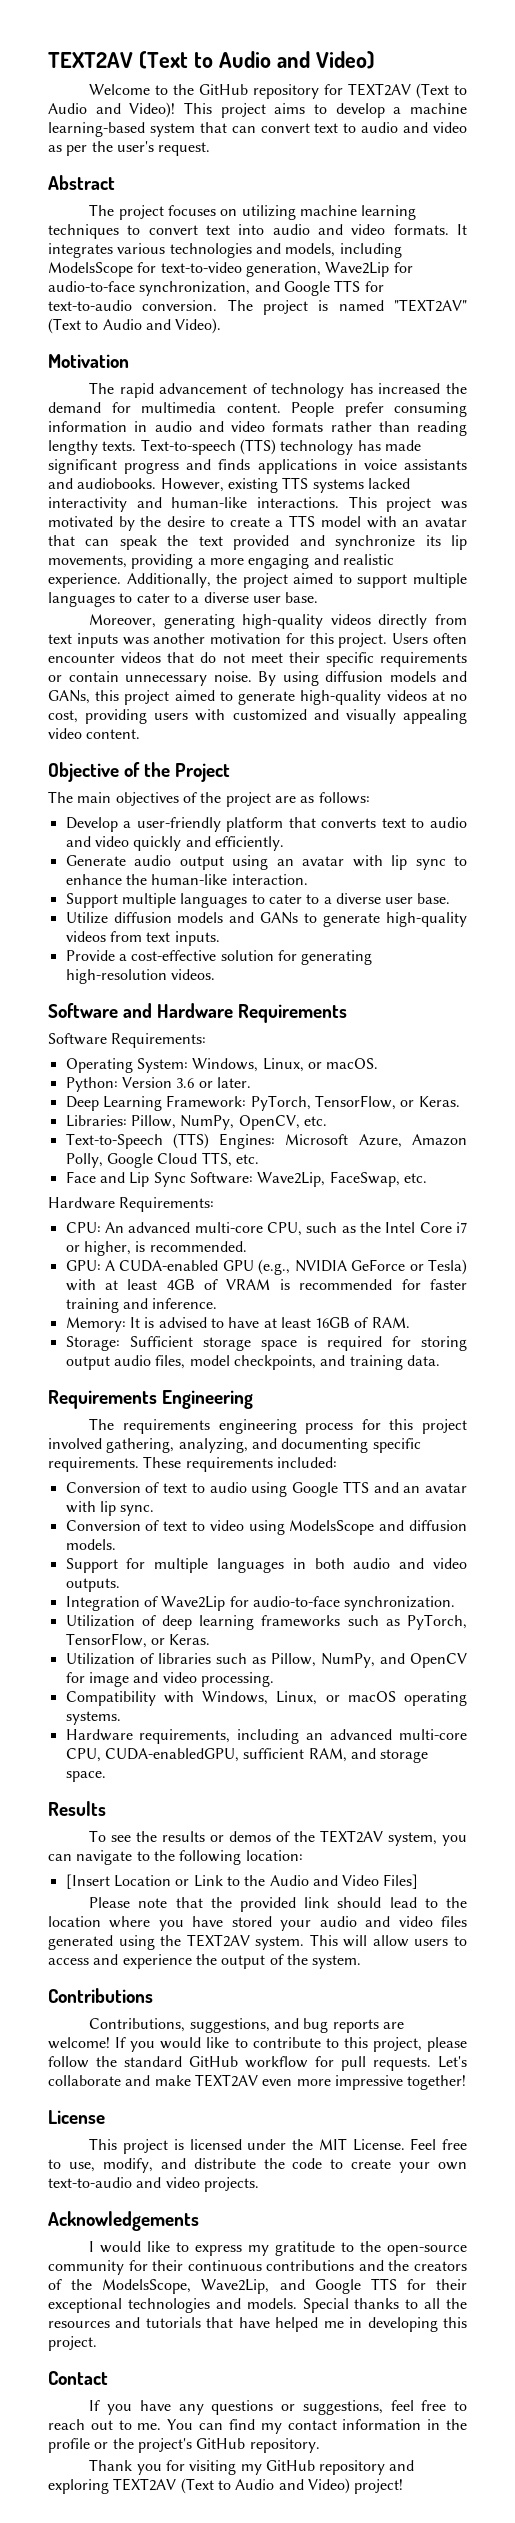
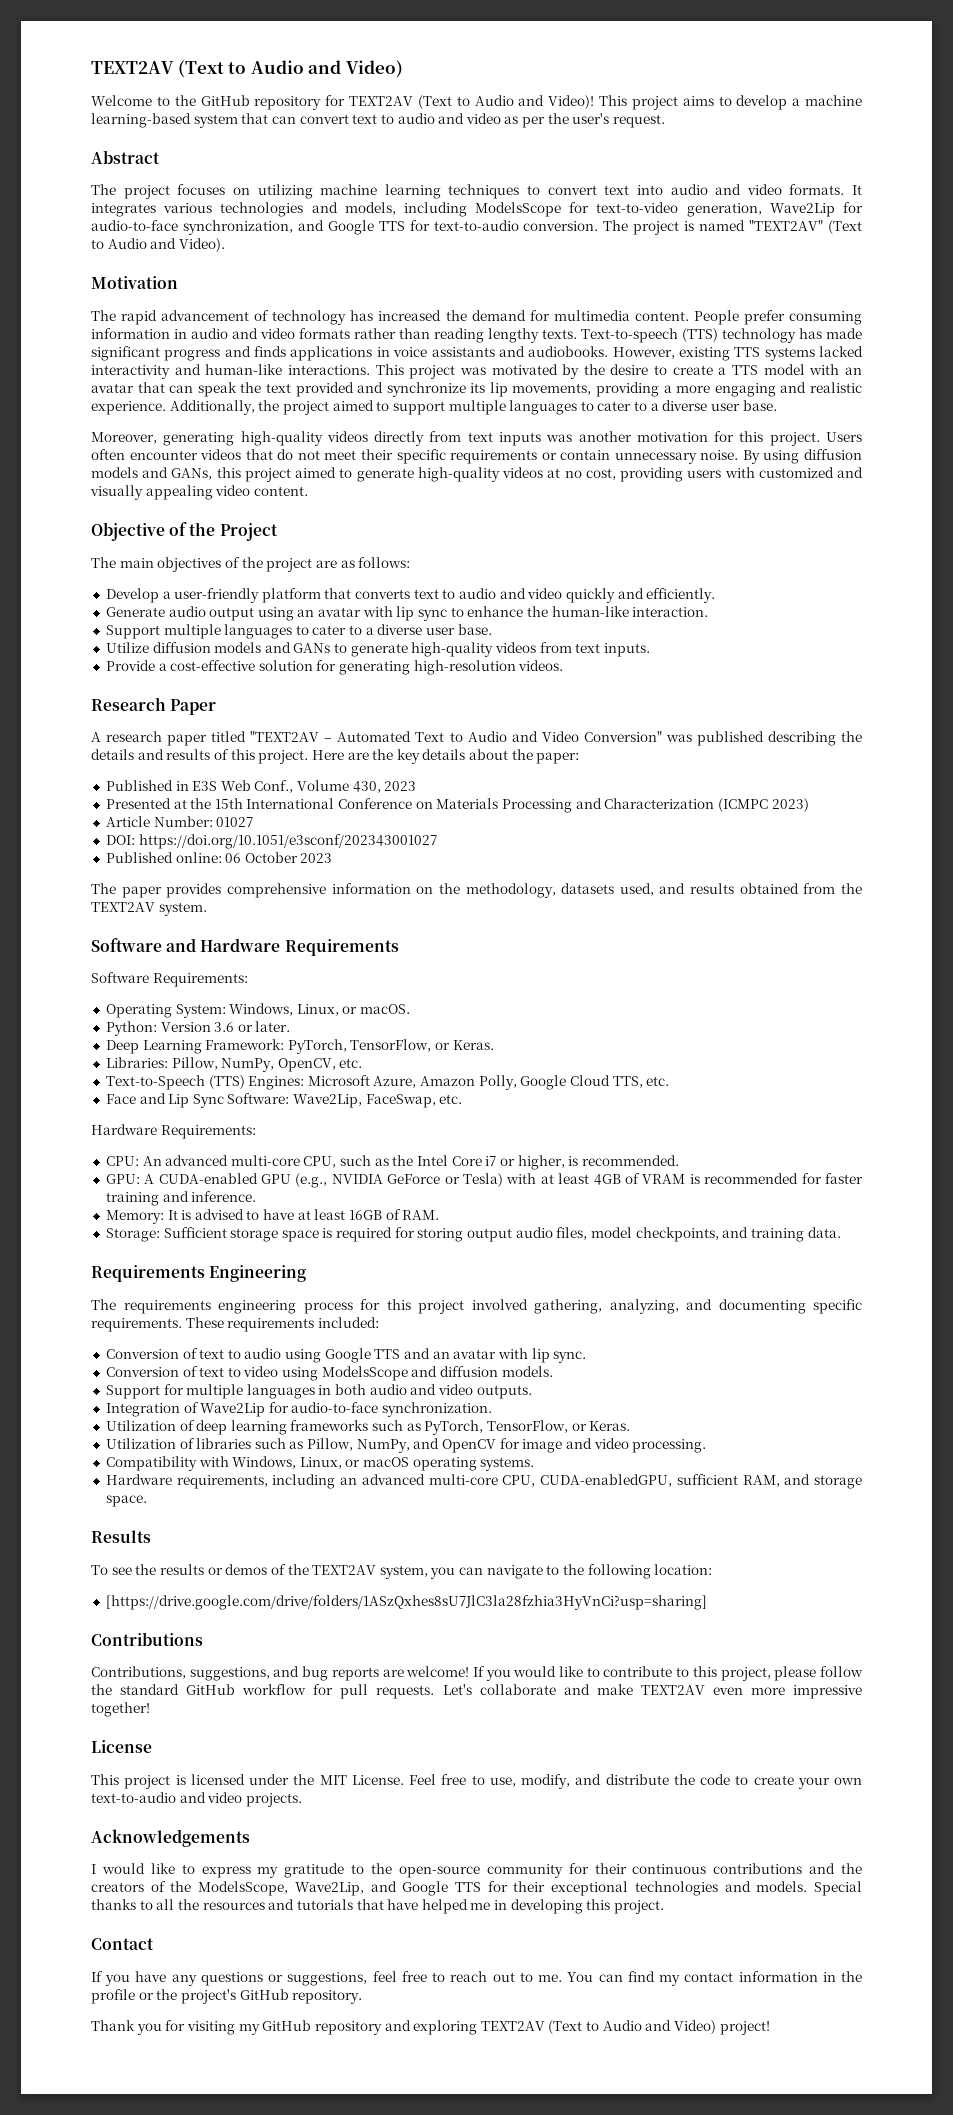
+ Research Paper
+ A research paper titled "TEXT2AV – Automated Text to Audio and Video Conversion" was published describing the details and results of this project. Here are the key details about the paper:
+ Published in E3S Web Conf., Volume 430, 2023
+ Presented at the 15th International Conference on Materials Processing and Characterization (ICMPC 2023)
+ Article Number: 01027
+ DOI: https://doi.org/10.1051/e3sconf/202343001027
+ Published online: 06 October 2023
+ The paper provides comprehensive information on the methodology, datasets used, and results obtained from the TEXT2AV system.
- [Insert Location or Link to the Audio and Video Files]
- Please note that the provided link should lead to the location where you have stored your audio and video files generated using the TEXT2AV system. This will allow users to access and experience the output of the system.
+ [https://drive.google.com/drive/folders/1ASzQxhes8sU7JlC3la28fzhia3HyVnCi?usp=sharing]

